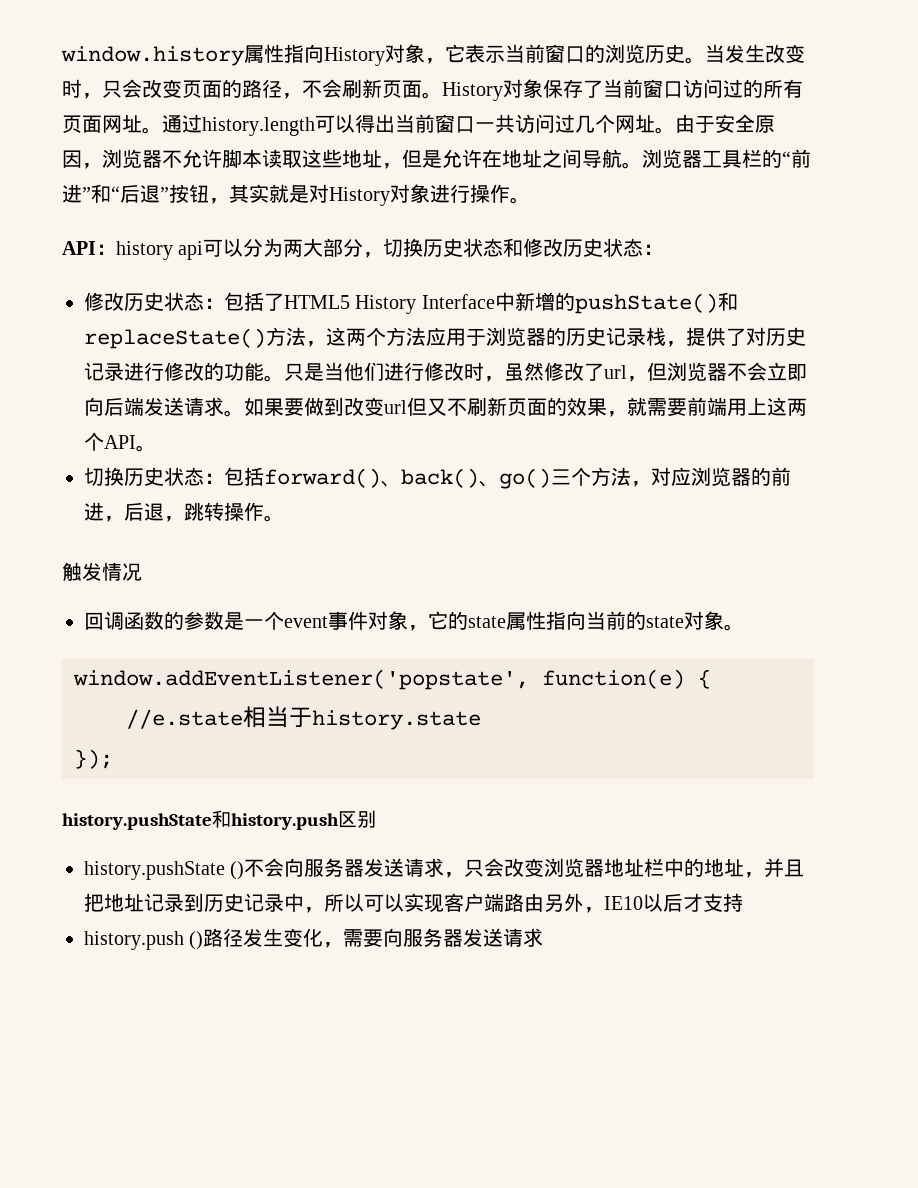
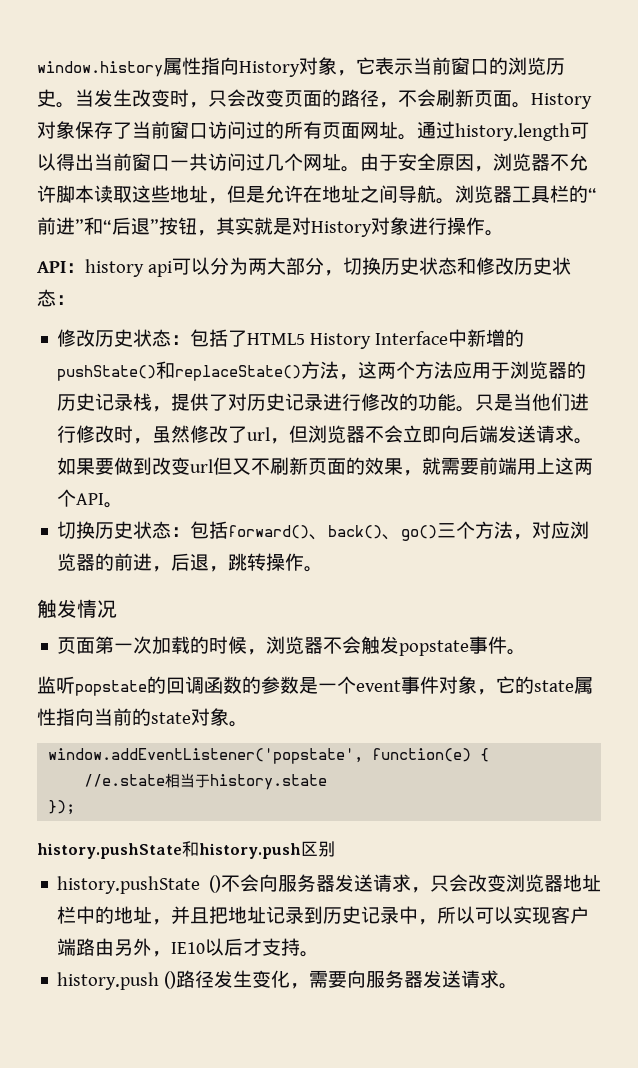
- 回调函数的参数是一个event事件对象，它的state属性指向当前的state对象。
+ 页面第一次加载的时候，浏览器不会触发popstate事件。
+ 监听popstate的回调函数的参数是一个event事件对象，它的state属性指向当前的state对象。
- history.pushState ()不会向服务器发送请求，只会改变浏览器地址栏中的地址，并且把地址记录到历史记录中，所以可以实现客户端路由另外，IE10以后才支持
+ history.pushState ()不会向服务器发送请求，只会改变浏览器地址栏中的地址，并且把地址记录到历史记录中，所以可以实现客户端路由另外，IE10以后才支持。
- history.push ()路径发生变化，需要向服务器发送请求
+ history.push ()路径发生变化，需要向服务器发送请求。

